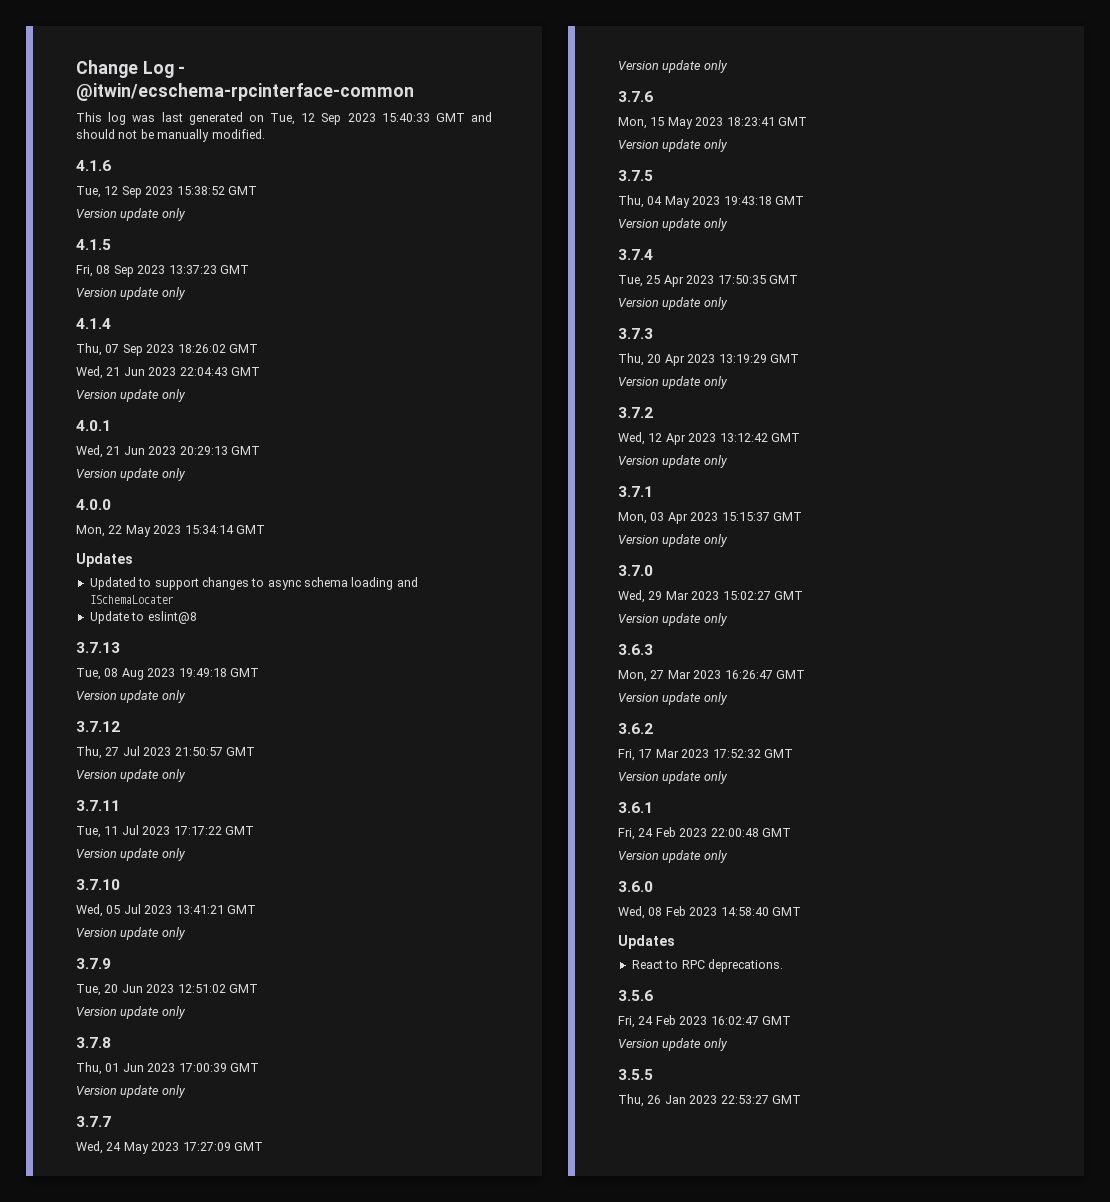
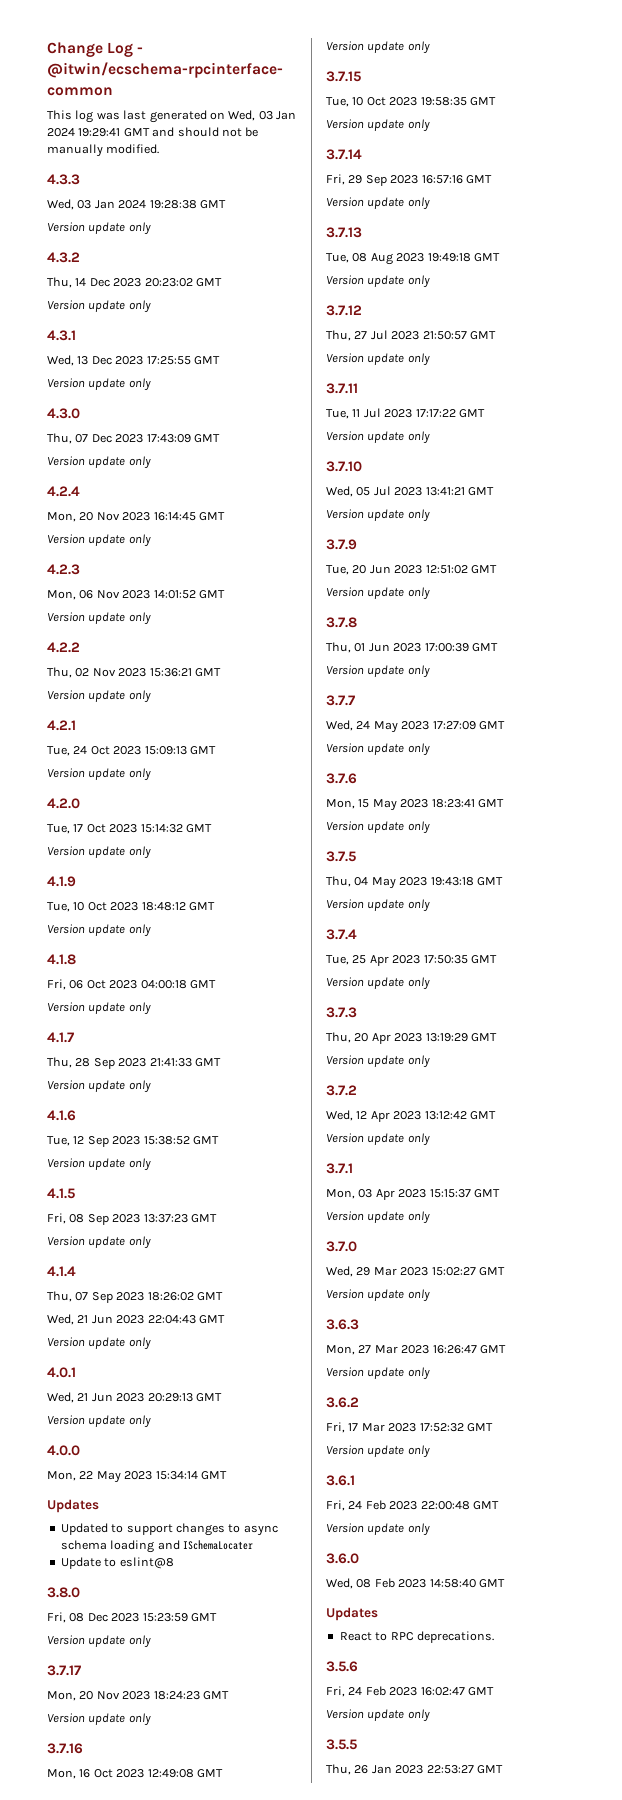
- This log was last generated on Tue, 12 Sep 2023 15:40:33 GMT and should not be manually modified.
+ This log was last generated on Wed, 03 Jan 2024 19:29:41 GMT and should not be manually modified.
+ 4.3.3
+ Wed, 03 Jan 2024 19:28:38 GMT
+ Version update only
+ 4.3.2
+ Thu, 14 Dec 2023 20:23:02 GMT
+ Version update only
+ 4.3.1
+ Wed, 13 Dec 2023 17:25:55 GMT
+ Version update only
+ 4.3.0
+ Thu, 07 Dec 2023 17:43:09 GMT
+ Version update only
+ 4.2.4
+ Mon, 20 Nov 2023 16:14:45 GMT
+ Version update only
+ 4.2.3
+ Mon, 06 Nov 2023 14:01:52 GMT
+ Version update only
+ 4.2.2
+ Thu, 02 Nov 2023 15:36:21 GMT
+ Version update only
+ 4.2.1
+ Tue, 24 Oct 2023 15:09:13 GMT
+ Version update only
+ 4.2.0
+ Tue, 17 Oct 2023 15:14:32 GMT
+ Version update only
+ 4.1.9
+ Tue, 10 Oct 2023 18:48:12 GMT
+ Version update only
+ 4.1.8
+ Fri, 06 Oct 2023 04:00:18 GMT
+ Version update only
+ 4.1.7
+ Thu, 28 Sep 2023 21:41:33 GMT
+ Version update only
+ 3.8.0
+ Fri, 08 Dec 2023 15:23:59 GMT
+ Version update only
+ 3.7.17
+ Mon, 20 Nov 2023 18:24:23 GMT
+ Version update only
+ 3.7.16
+ Mon, 16 Oct 2023 12:49:08 GMT
+ Version update only
+ 3.7.15
+ Tue, 10 Oct 2023 19:58:35 GMT
+ Version update only
+ 3.7.14
+ Fri, 29 Sep 2023 16:57:16 GMT
+ Version update only

